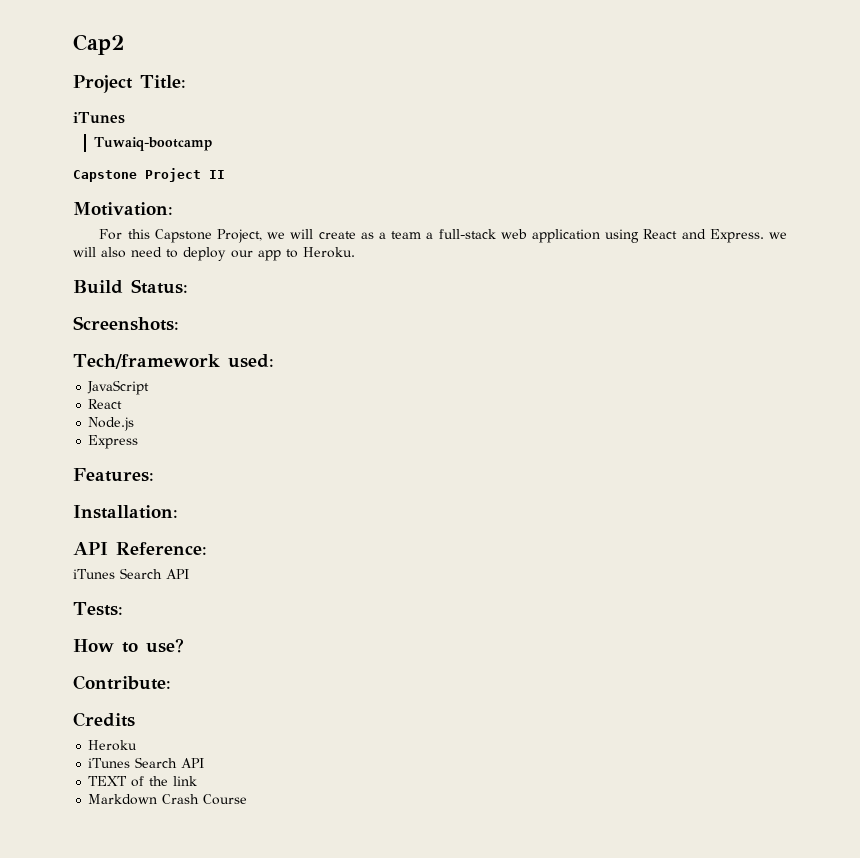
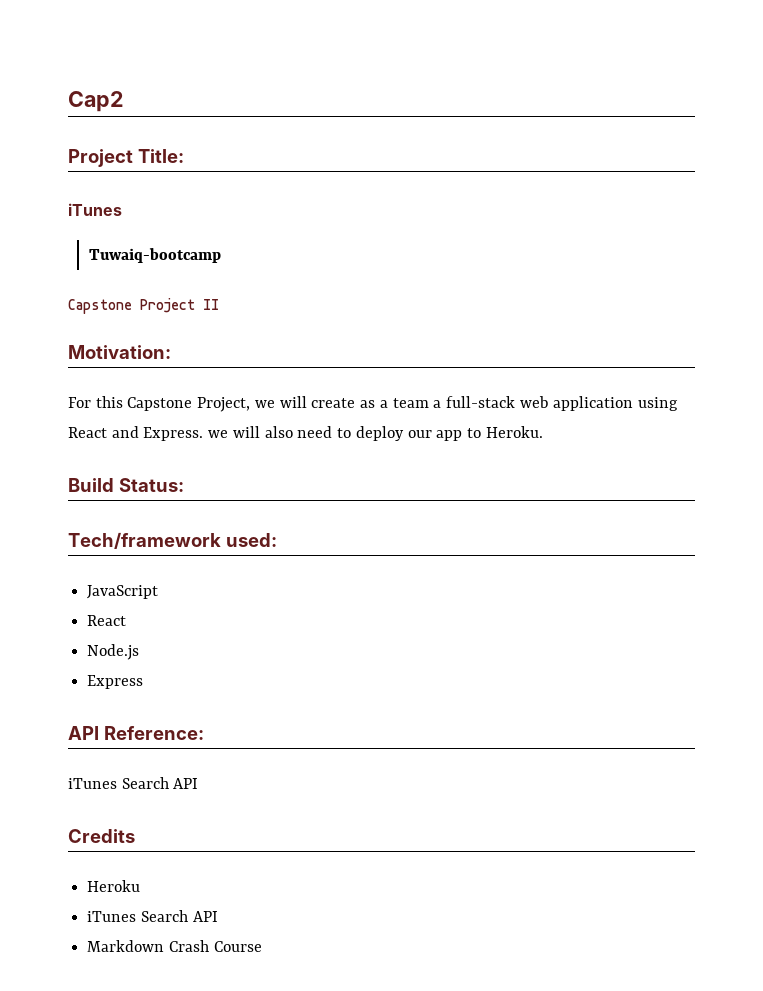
- Screenshots:
- Features:
- Installation:
- Tests:
- How to use?
- Contribute:
- TEXT of the link

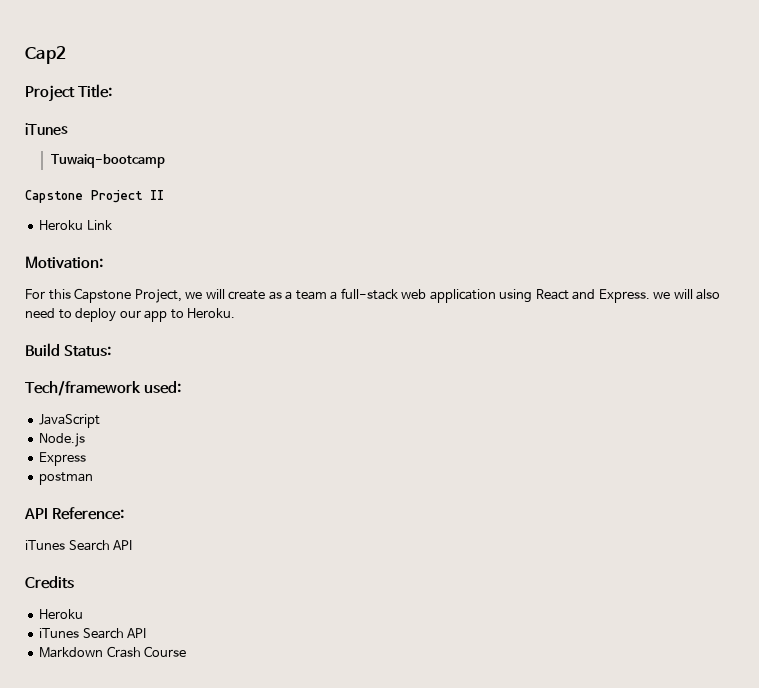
+ Heroku Link
  JavaScript
- React
+ postman

